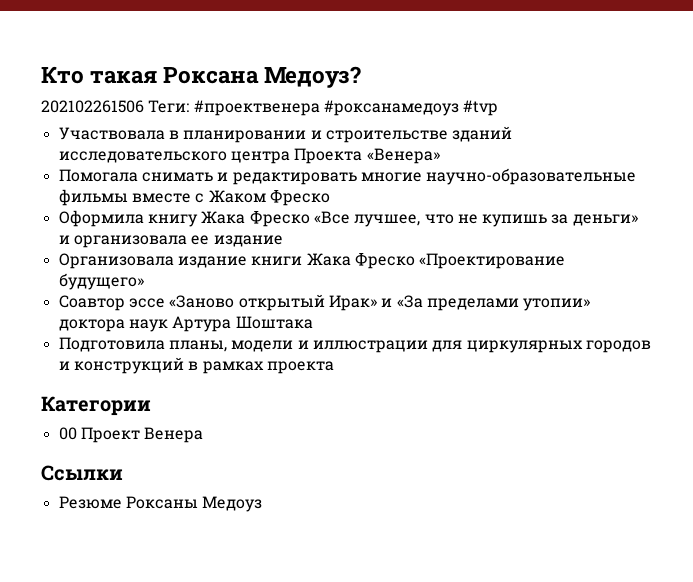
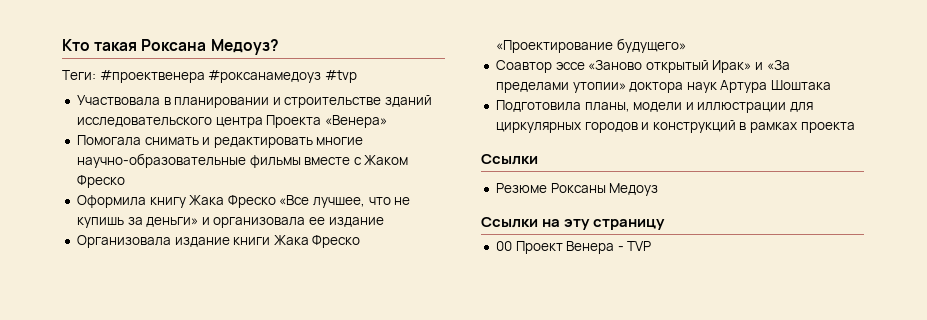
- 202102261506 Теги: #проектвенера #роксанамедоуз #tvp
+ Теги: #проектвенера #роксанамедоуз #tvp
- Категории
- 00 Проект Венера
+ Ссылки на эту страницу
+ 00 Проект Венера - TVP

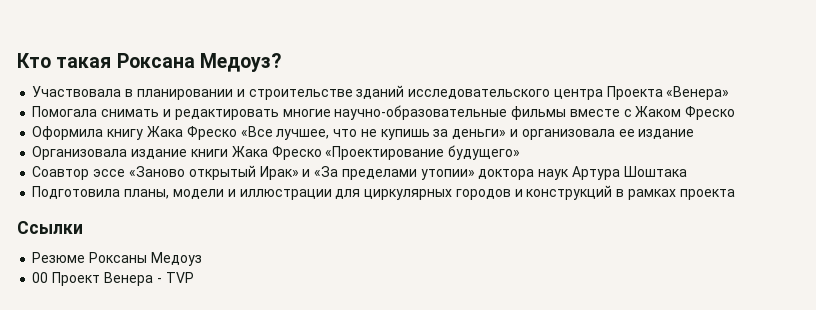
- Теги: #проектвенера #роксанамедоуз #tvp
- Ссылки на эту страницу

